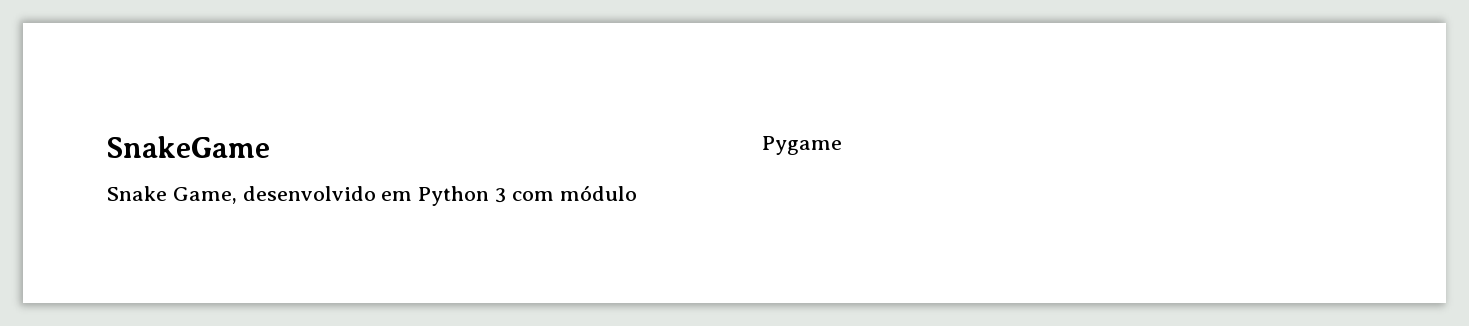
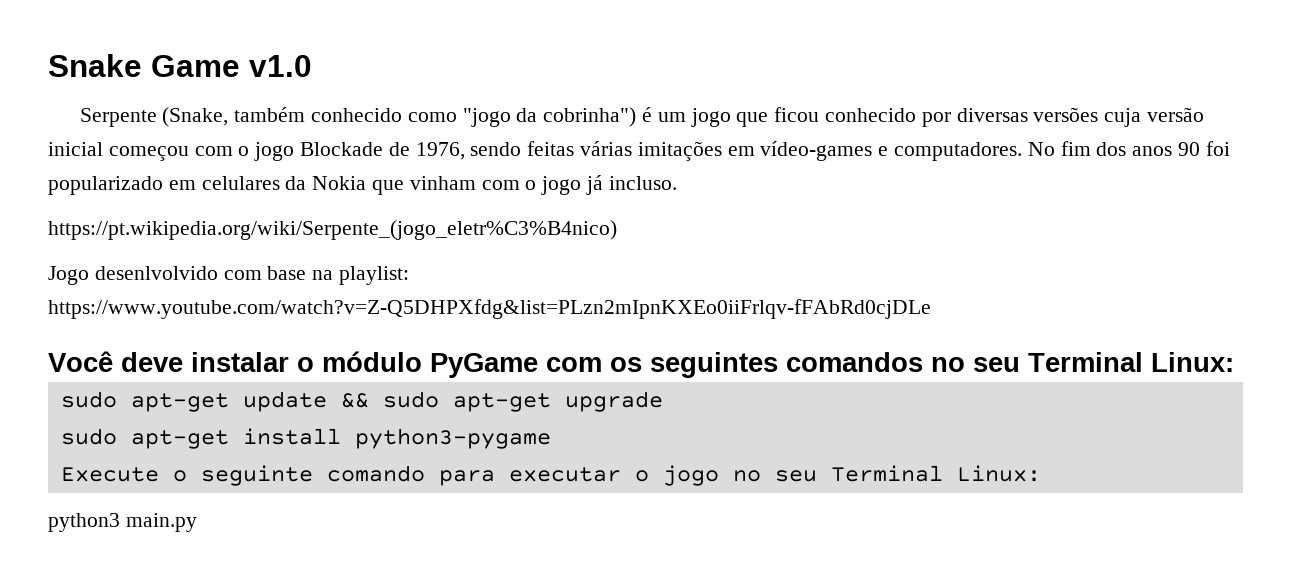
- SnakeGame
- Snake Game, desenvolvido em Python 3 com módulo Pygame
+ Snake Game v1.0
+ Serpente (Snake, também conhecido como "jogo da cobrinha") é um jogo que ficou conhecido por diversas versões cuja versão inicial começou com o jogo Blockade de 1976, sendo feitas várias imitações em vídeo-games e computadores. No fim dos anos 90 foi popularizado em celulares da Nokia que vinham com o jogo já incluso.
+ https://pt.wikipedia.org/wiki/Serpente_(jogo_eletr%C3%B4nico)
+ Jogo desenlvolvido com base na playlist: https://www.youtube.com/watch?v=Z-Q5DHPXfdg&list=PLzn2mIpnKXEo0iiFrlqv-fFAbRd0cjDLe
+ Você deve instalar o módulo PyGame com os seguintes comandos no seu Terminal Linux:
+ sudo apt-get update && sudo apt-get upgrade
+ sudo apt-get install python3-pygame
+ Execute o seguinte comando para executar o jogo no seu Terminal Linux:
+ python3 main.py

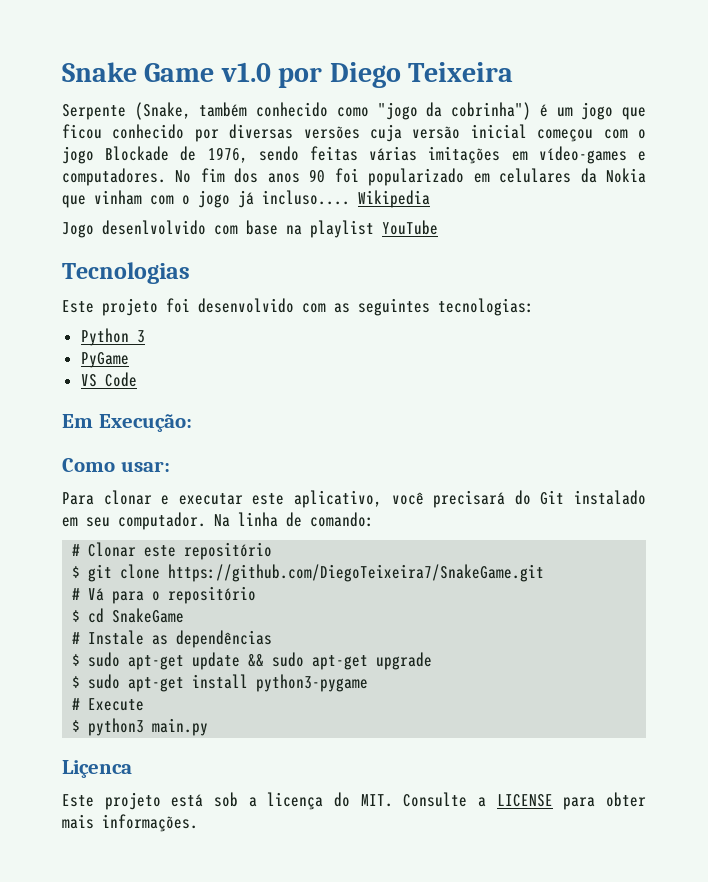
- Snake Game v1.0
+ Snake Game v1.0 por Diego Teixeira
- No fim dos anos 90 foi popularizado em celulares da Nokia que vinham com o jogo já incluso.
- https://pt.wikipedia.org/wiki/Serpente_(jogo_eletr%C3%B4nico)
+ No fim dos anos 90 foi popularizado em celulares da Nokia que vinham com o jogo já incluso.... Wikipedia
- Jogo desenlvolvido com base na playlist: https://www.youtube.com/watch?v=Z-Q5DHPXfdg&list=PLzn2mIpnKXEo0iiFrlqv-fFAbRd0cjDLe
- Você deve instalar o módulo PyGame com os seguintes comandos no seu Terminal Linux:
- sudo apt-get update && sudo apt-get upgrade
+ Jogo desenlvolvido com base na playlist YouTube
+ Tecnologias
+ Este projeto foi desenvolvido com as seguintes tecnologias:
+ Python 3
+ PyGame
+ VS Code
+ Em Execução:
+ Como usar:
+ Para clonar e executar este aplicativo, você precisará do Git instalado em seu computador. Na linha de comando:
+ # Clonar este repositório
+ $ git clone https://github.com/DiegoTeixeira7/SnakeGame.git
+ # Vá para o repositório
+ $ cd SnakeGame
+ # Instale as dependências
+ $ sudo apt-get update && sudo apt-get upgrade
- sudo apt-get install python3-pygame
+ $ sudo apt-get install python3-pygame
- Execute o seguinte comando para executar o jogo no seu Terminal Linux:
- python3 main.py
+ # Execute
+ $ python3 main.py
+ Liçenca
+ Este projeto está sob a licença do MIT. Consulte a LICENSE para obter mais informações.

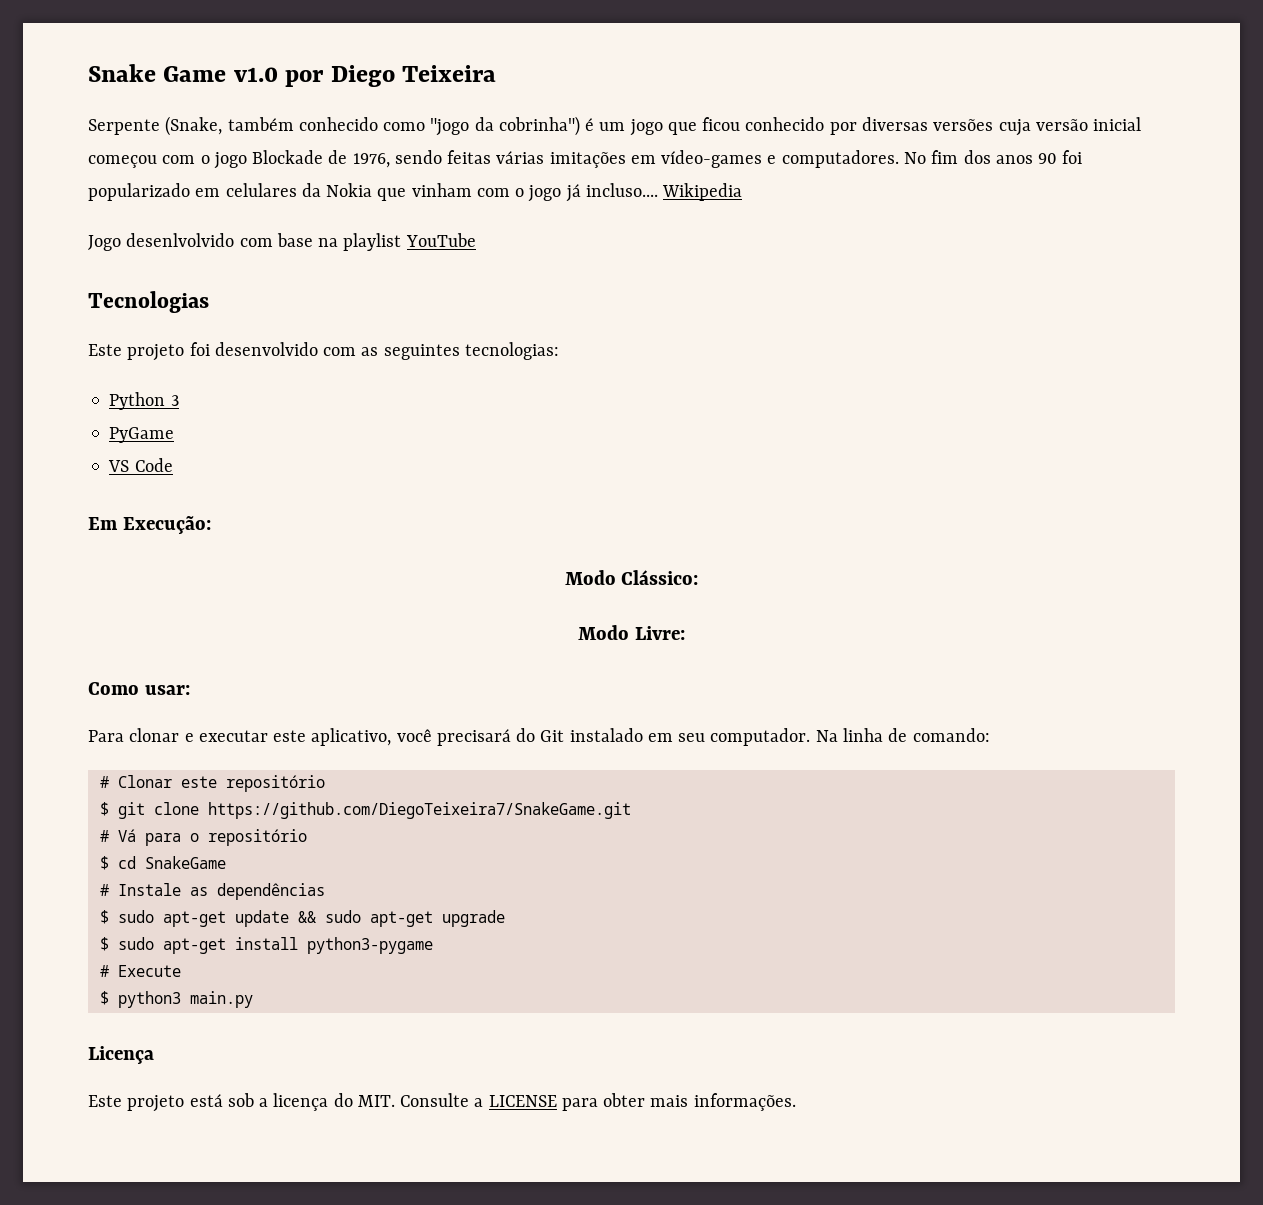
+ Modo Clássico:
+ Modo Livre:
- Liçenca
+ Licença

